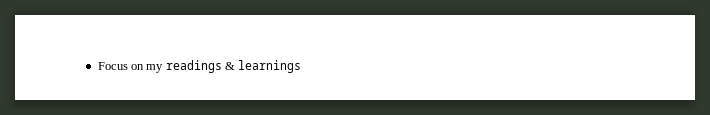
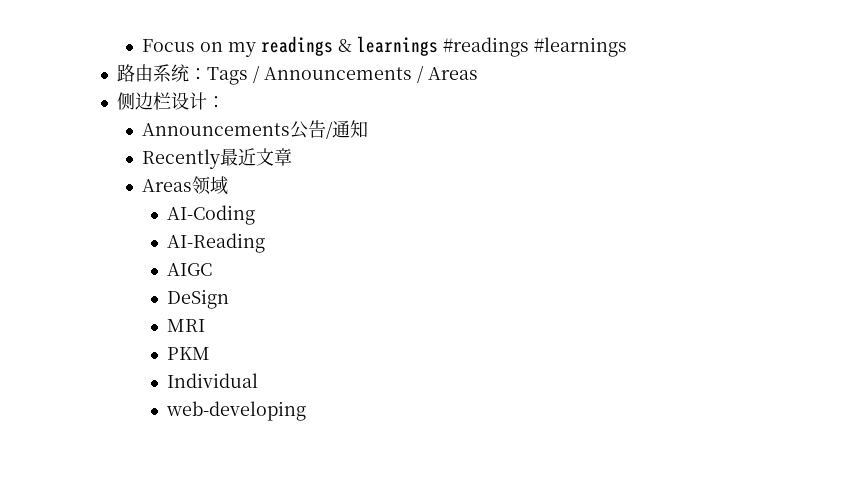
- Focus on my readings & learnings
+ Focus on my readings & learnings #readings #learnings
+ 路由系统：Tags / Announcements / Areas
+ 侧边栏设计：
+ Announcements公告/通知
+ Recently最近文章
+ Areas领域
+ AI-Coding
+ AI-Reading
+ AIGC
+ DeSign
+ MRI
+ PKM
+ Individual
+ web-developing

